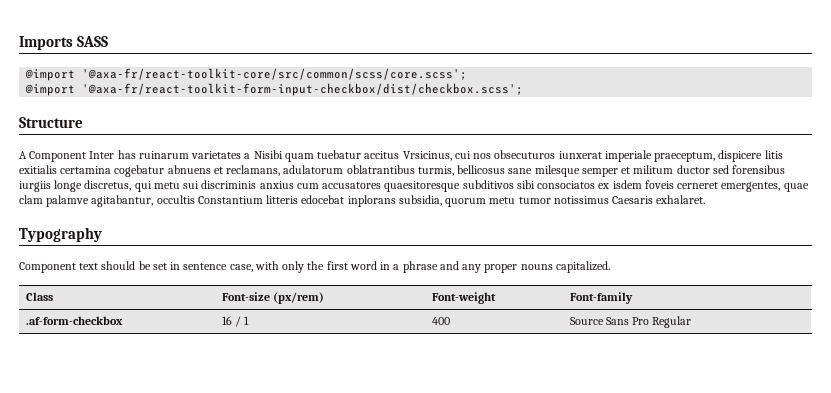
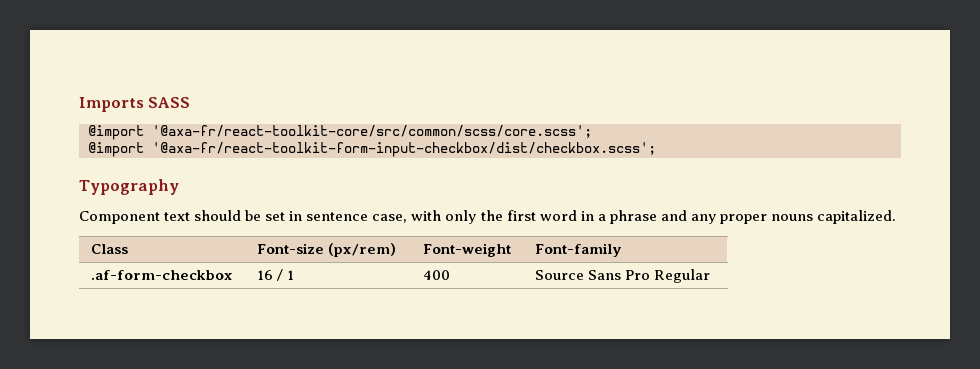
- Structure
- A Component Inter has ruinarum varietates a Nisibi quam tuebatur accitus Vrsicinus, cui nos obsecuturos iunxerat imperiale praeceptum, dispicere litis exitialis certamina cogebatur abnuens et reclamans, adulatorum oblatrantibus turmis, bellicosus sane milesque semper et militum ductor sed forensibus iurgiis longe discretus, qui metu sui discriminis anxius cum accusatores quaesitoresque subditivos sibi consociatos ex isdem foveis cerneret emergentes, quae clam palamve agitabantur, occultis Constantium litteris edocebat inplorans subsidia, quorum metu tumor notissimus Caesaris exhalaret.

